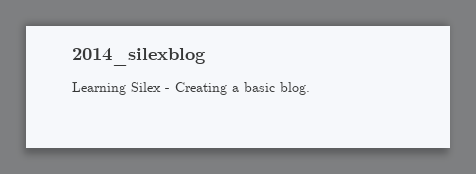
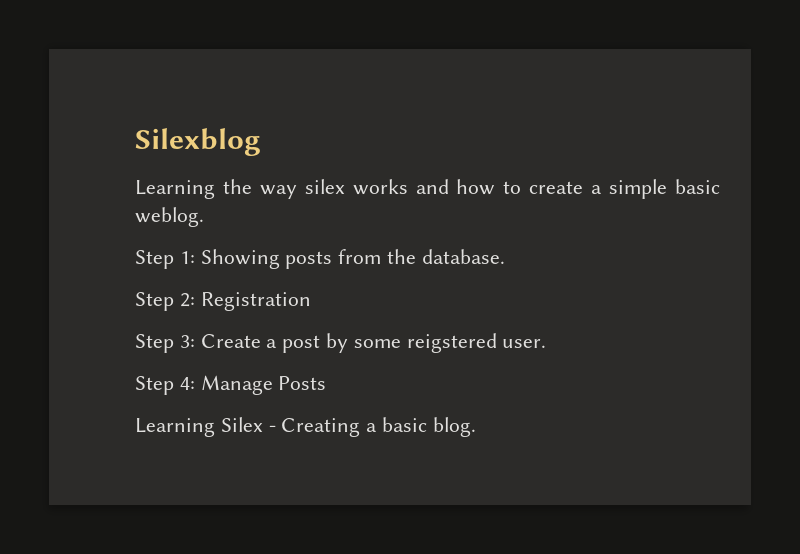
- 2014_silexblog
+ Silexblog
+ Learning the way silex works and how to create a simple basic weblog.
+ Step 1: Showing posts from the database.
+ Step 2: Registration
+ Step 3: Create a post by some reigstered user.
+ Step 4: Manage Posts

